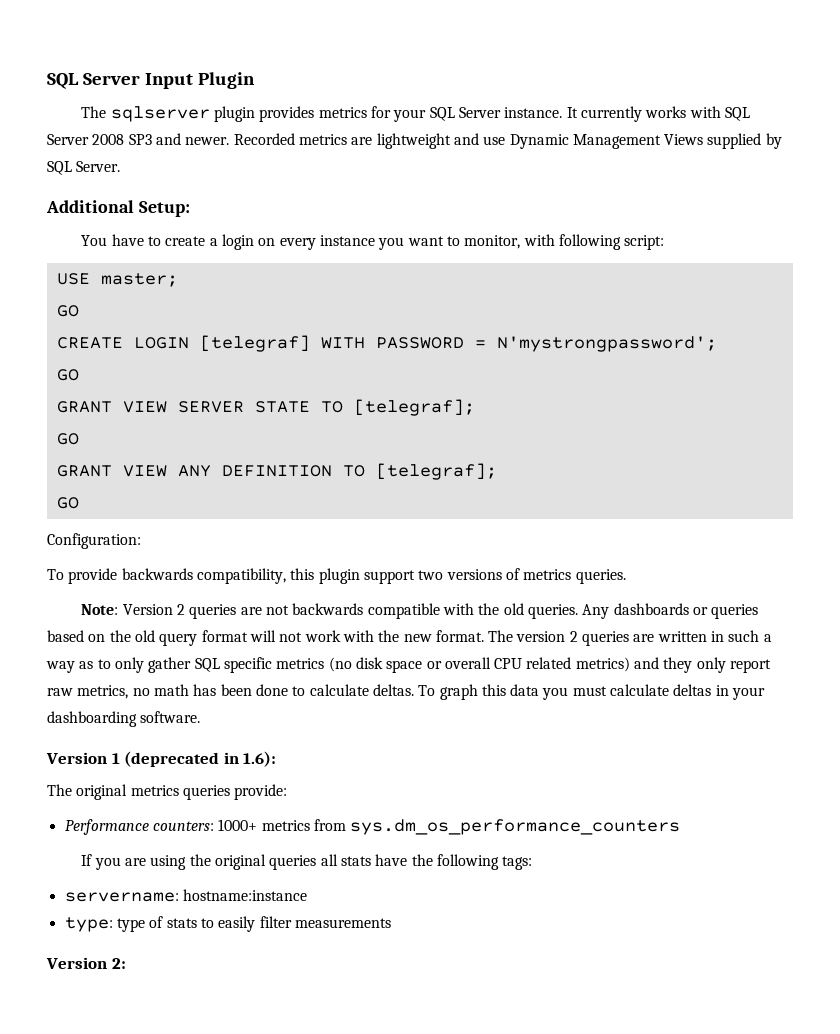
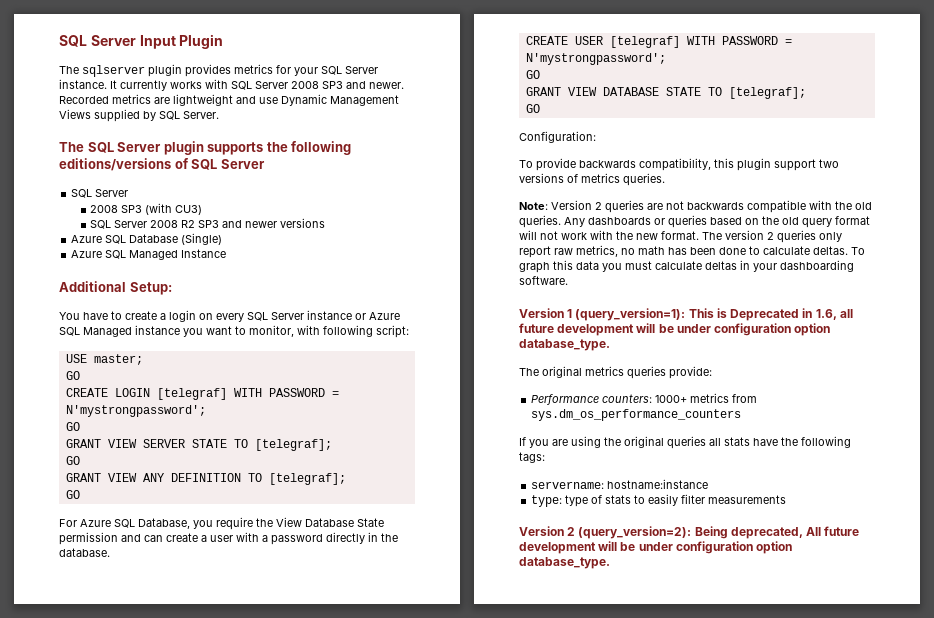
+ The SQL Server plugin supports the following editions/versions of SQL Server
+ SQL Server
+ 2008 SP3 (with CU3)
+ SQL Server 2008 R2 SP3 and newer versions
+ Azure SQL Database (Single)
+ Azure SQL Managed Instance
- You have to create a login on every instance you want to monitor, with following script:
+ You have to create a login on every SQL Server instance or Azure SQL Managed instance you want to monitor, with following script:
+ For Azure SQL Database, you require the View Database State permission and can create a user with a password directly in the database.
+ CREATE USER [telegraf] WITH PASSWORD = N'mystrongpassword';
+ GO
+ GRANT VIEW DATABASE STATE TO [telegraf];
+ GO
- The version 2 queries are written in such a way as to only gather SQL specific metrics (no disk space or overall CPU related metrics) and they only report raw metrics, no math has been done to calculate deltas.
+ The version 2 queries only report raw metrics, no math has been done to calculate deltas.
- Version 1 (deprecated in 1.6):
+ Version 1 (query_version=1): This is Deprecated in 1.6, all future development will be under configuration option database_type.
- Version 2:
+ Version 2 (query_version=2): Being deprecated, All future development will be under configuration option database_type.

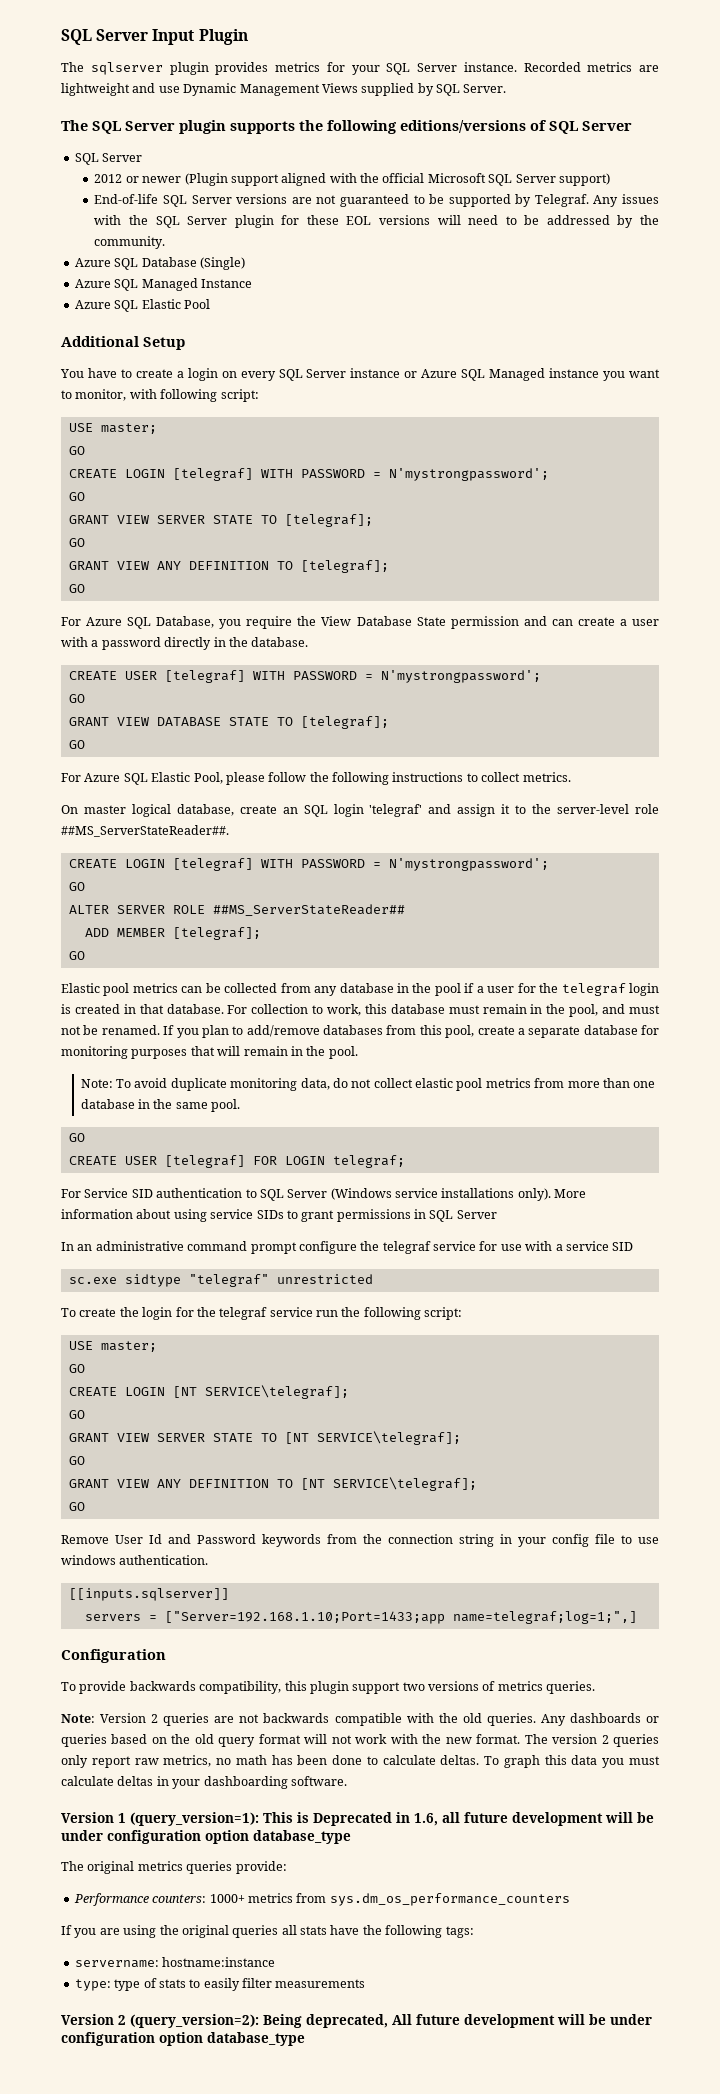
- It currently works with SQL Server 2008 SP3 and newer.
- 2008 SP3 (with CU3)
- SQL Server 2008 R2 SP3 and newer versions
+ 2012 or newer (Plugin support aligned with the official Microsoft SQL Server support)
+ End-of-life SQL Server versions are not guaranteed to be supported by Telegraf. Any issues with the SQL Server plugin for these EOL versions will need to be addressed by the community.
+ Azure SQL Elastic Pool
- Additional Setup:
+ Additional Setup
- Configuration:
+ For Azure SQL Elastic Pool, please follow the following instructions to collect metrics.
+ On master logical database, create an SQL login 'telegraf' and assign it to the server-level role ##MS_ServerStateReader##.
+ CREATE LOGIN [telegraf] WITH PASSWORD = N'mystrongpassword';
+ GO
+ ALTER SERVER ROLE ##MS_ServerStateReader##
+ ADD MEMBER [telegraf];
+ GO
+ Elastic pool metrics can be collected from any database in the pool if a user for the telegraf login is created in that database. For collection to work, this database must remain in the pool, and must not be renamed. If you plan to add/remove databases from this pool, create a separate database for monitoring purposes that will remain in the pool.
+ Note: To avoid duplicate monitoring data, do not collect elastic pool metrics from more than one database in the same pool.
+ GO
+ CREATE USER [telegraf] FOR LOGIN telegraf;
+ For Service SID authentication to SQL Server (Windows service installations only). More information about using service SIDs to grant permissions in SQL Server
+ In an administrative command prompt configure the telegraf service for use with a service SID
+ sc.exe sidtype "telegraf" unrestricted
+ To create the login for the telegraf service run the following script:
+ USE master;
+ GO
+ CREATE LOGIN [NT SERVICE\telegraf];
+ GO
+ GRANT VIEW SERVER STATE TO [NT SERVICE\telegraf];
+ GO
+ GRANT VIEW ANY DEFINITION TO [NT SERVICE\telegraf];
+ GO
+ Remove User Id and Password keywords from the connection string in your config file to use windows authentication.
+ [[inputs.sqlserver]]
+ servers = ["Server=192.168.1.10;Port=1433;app name=telegraf;log=1;",]
+ Configuration
- Version 1 (query_version=1): This is Deprecated in 1.6, all future development will be under configuration option database_type.
+ Version 1 (query_version=1): This is Deprecated in 1.6, all future development will be under configuration option database_type
- Version 2 (query_version=2): Being deprecated, All future development will be under configuration option database_type.
+ Version 2 (query_version=2): Being deprecated, All future development will be under configuration option database_type

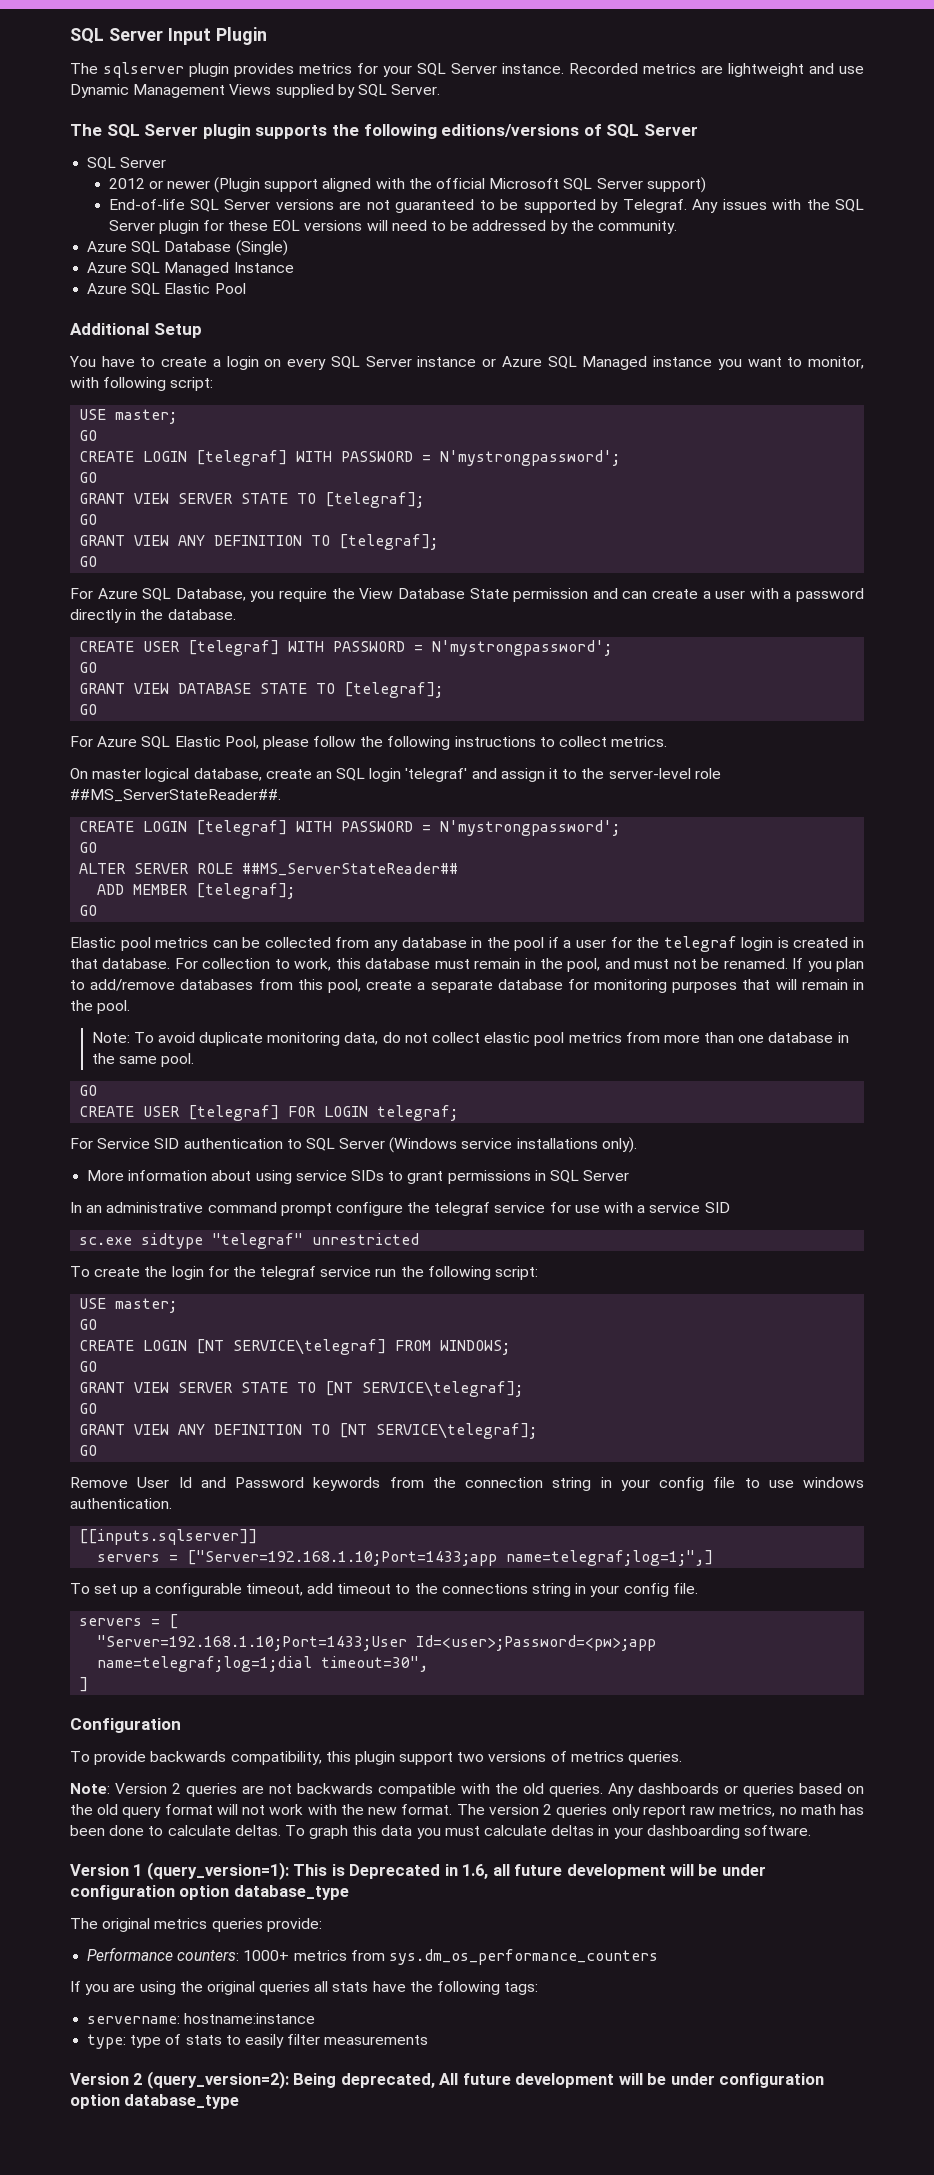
- For Service SID authentication to SQL Server (Windows service installations only). More information about using service SIDs to grant permissions in SQL Server
+ For Service SID authentication to SQL Server (Windows service installations only).
+ More information about using service SIDs to grant permissions in SQL Server
- CREATE LOGIN [NT SERVICE\telegraf];
+ CREATE LOGIN [NT SERVICE\telegraf] FROM WINDOWS;
+ To set up a configurable timeout, add timeout to the connections string in your config file.
+ servers = [
+ "Server=192.168.1.10;Port=1433;User Id=<user>;Password=<pw>;app name=telegraf;log=1;dial timeout=30",
+ ]

